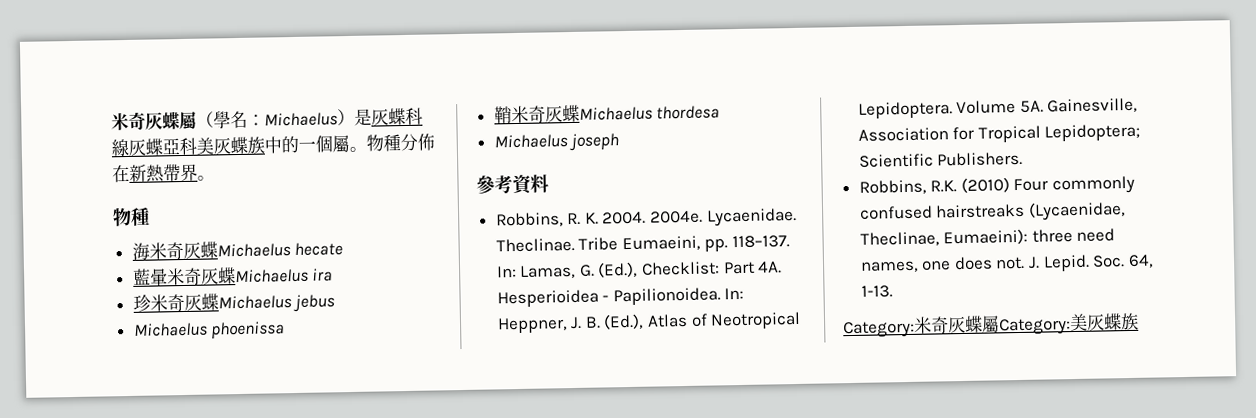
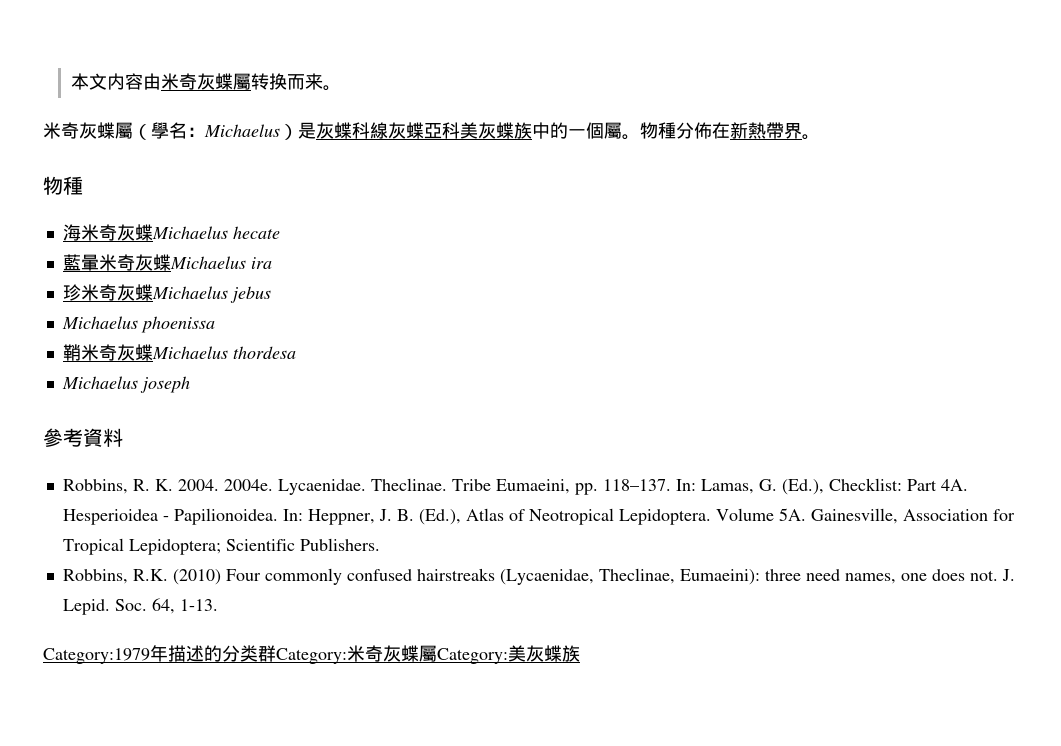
+ 本文内容由米奇灰蝶屬转换而来。
- Category:米奇灰蝶屬Category:美灰蝶族
+ Category:1979年描述的分类群Category:米奇灰蝶屬Category:美灰蝶族

